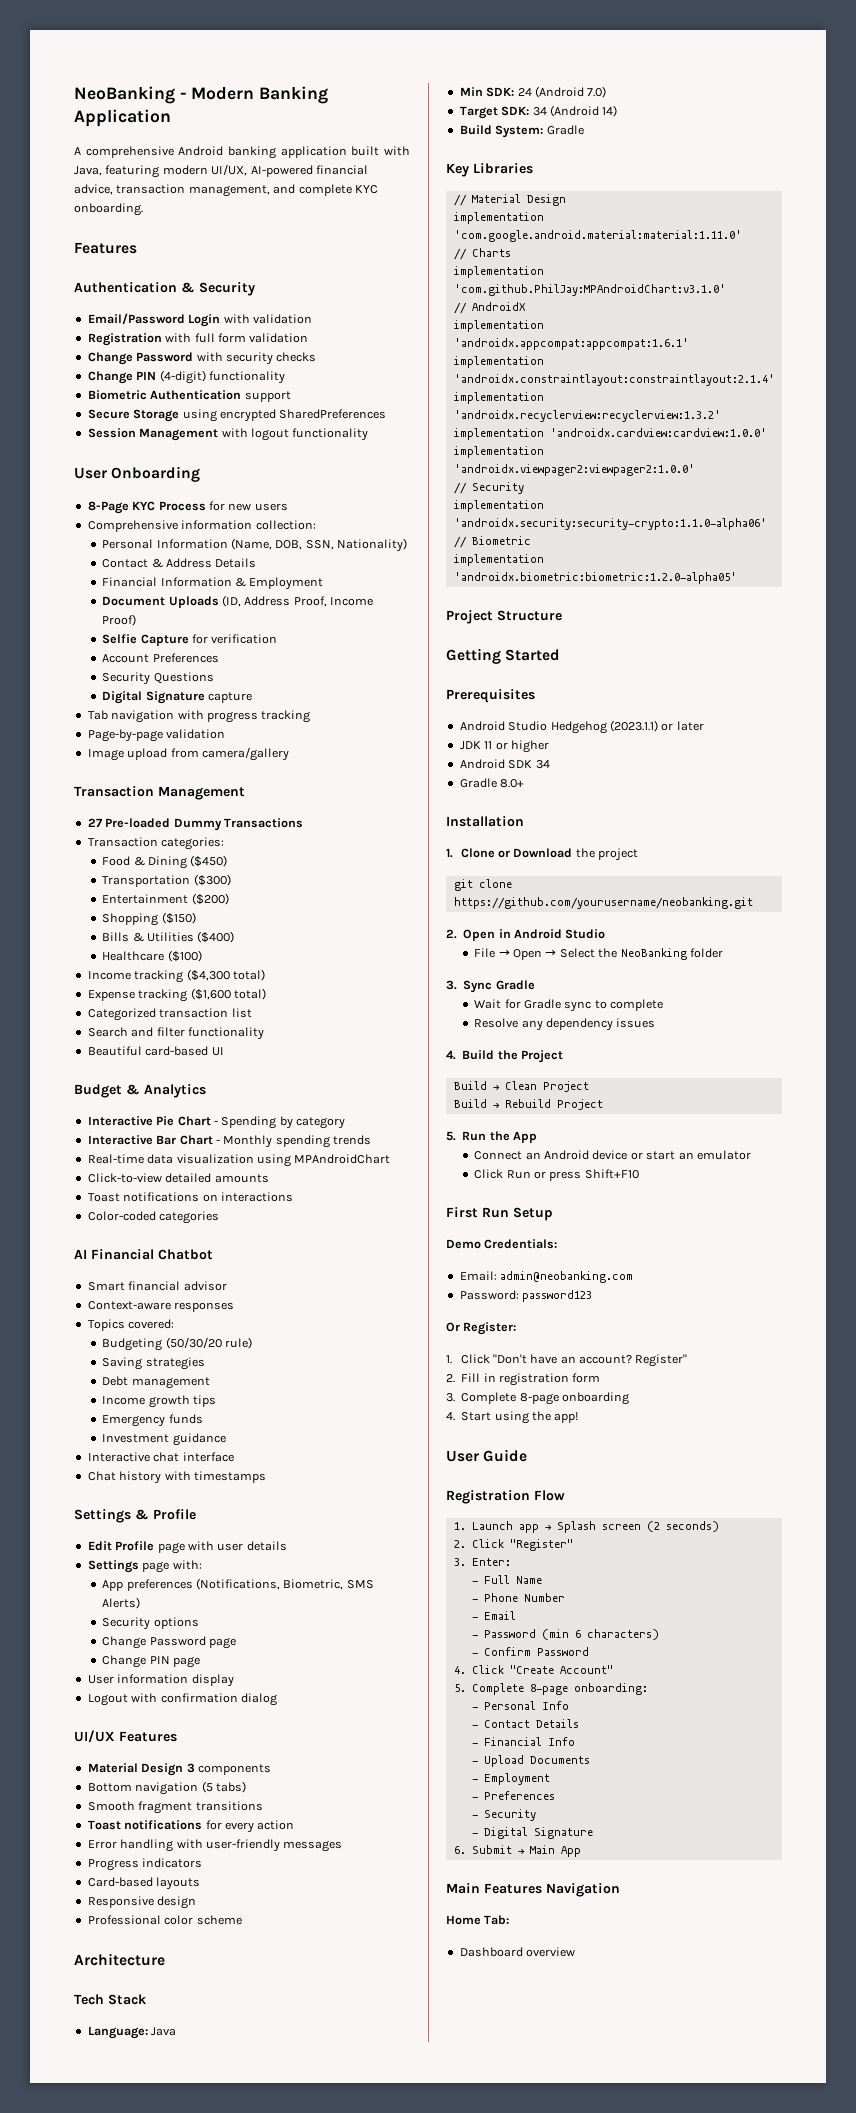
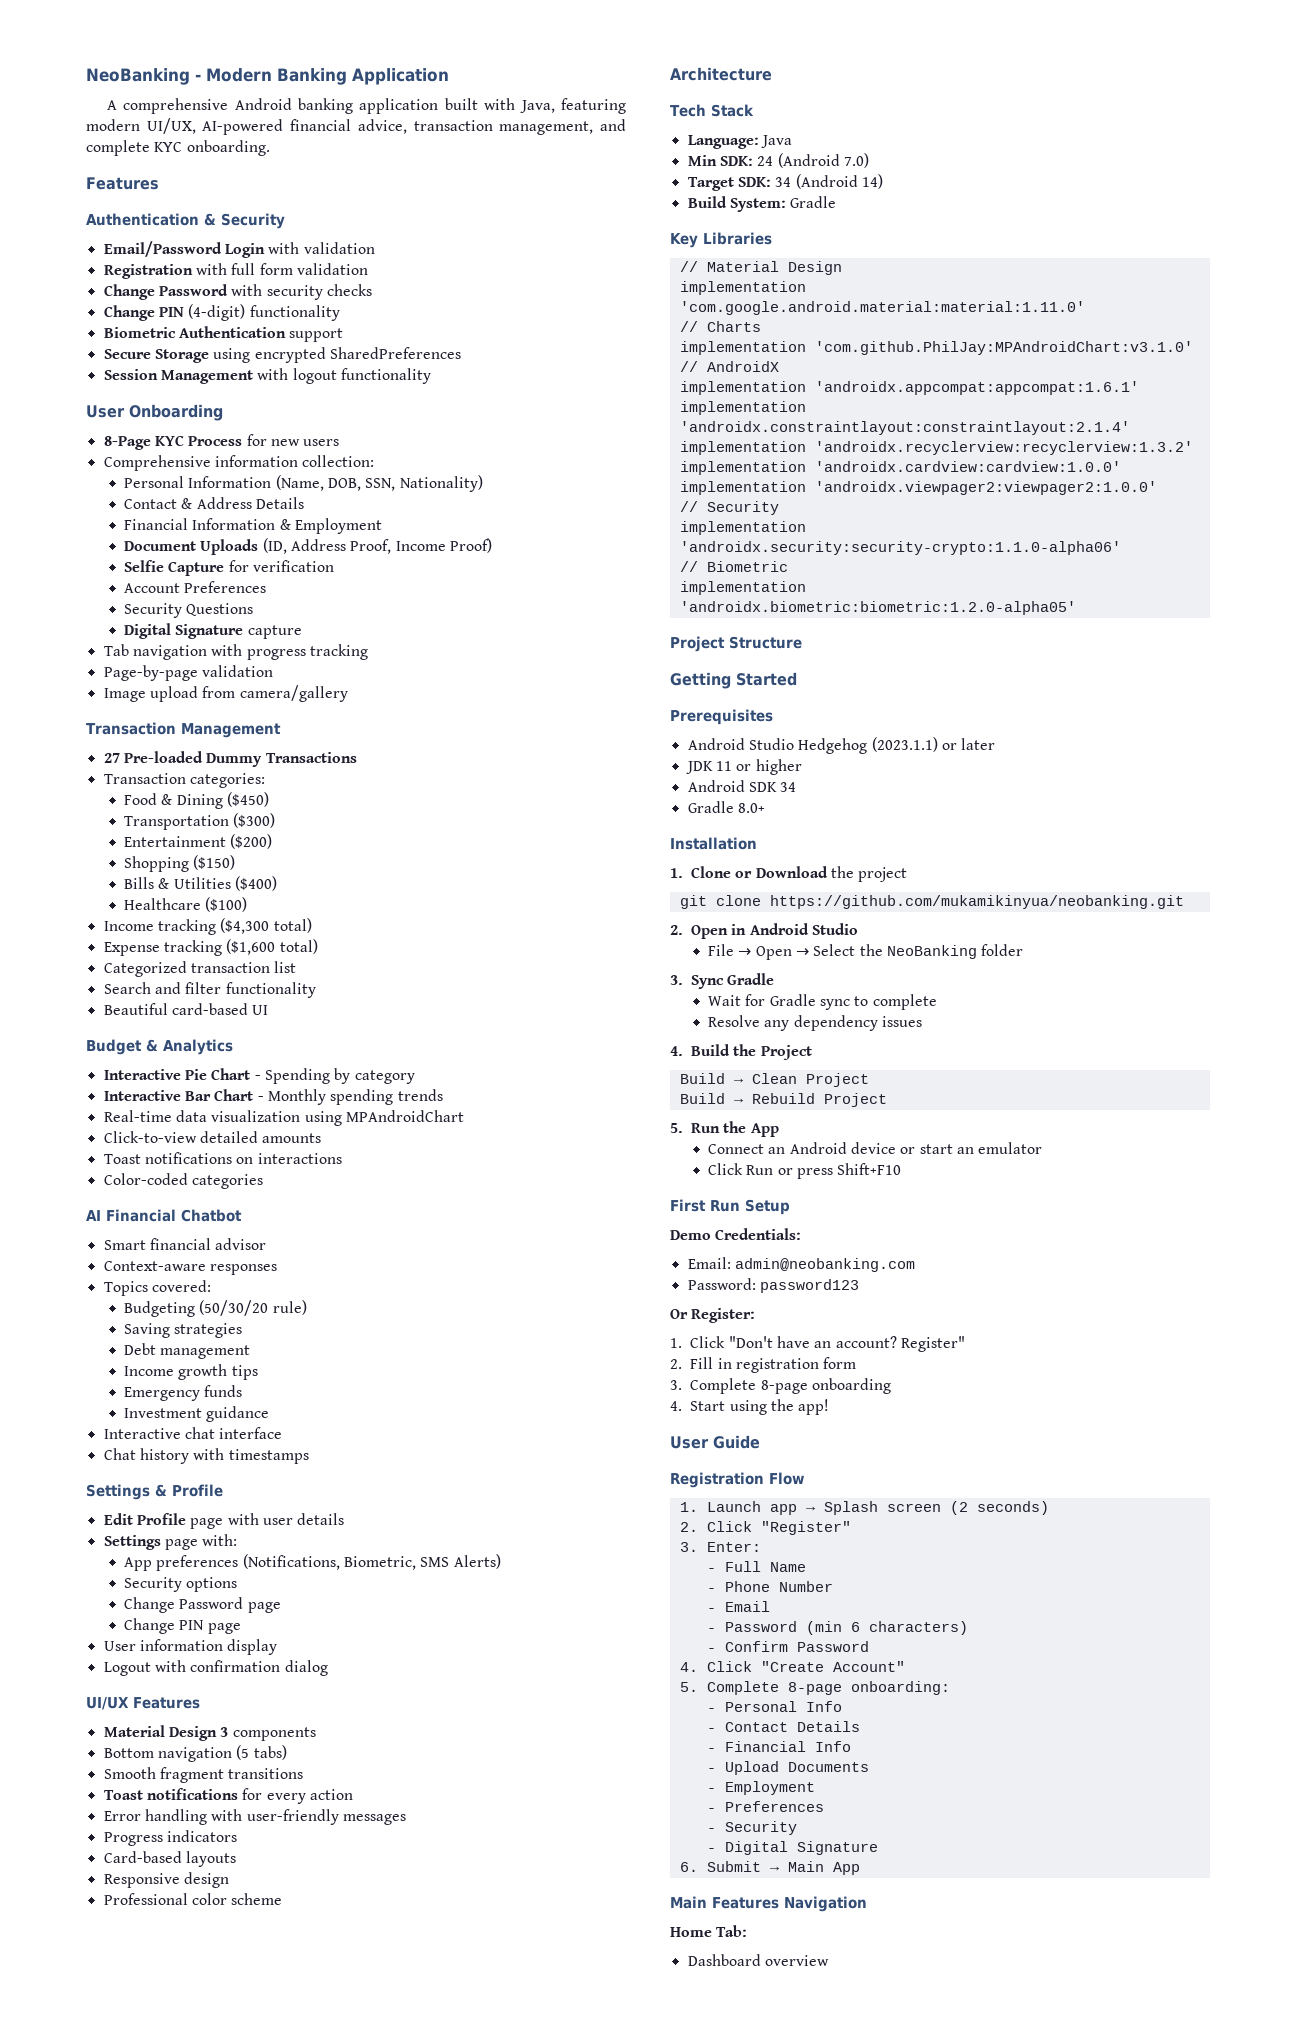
- git clone https://github.com/yourusername/neobanking.git
+ git clone https://github.com/mukamikinyua/neobanking.git

